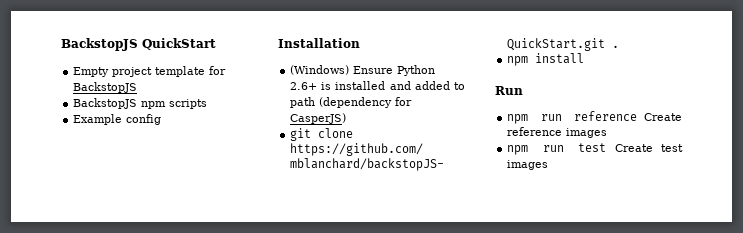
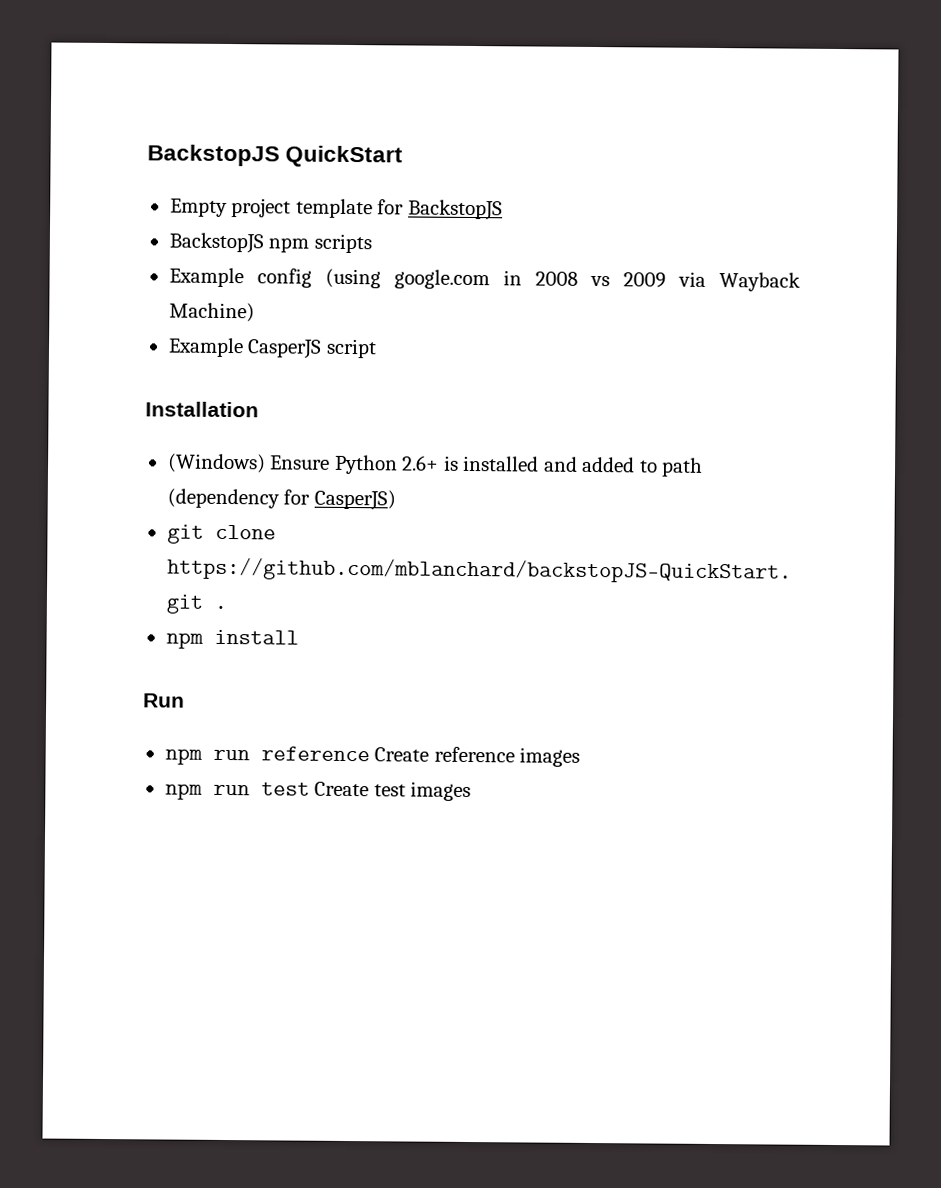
- Example config
+ Example config (using google.com in 2008 vs 2009 via Wayback Machine)
+ Example CasperJS script

